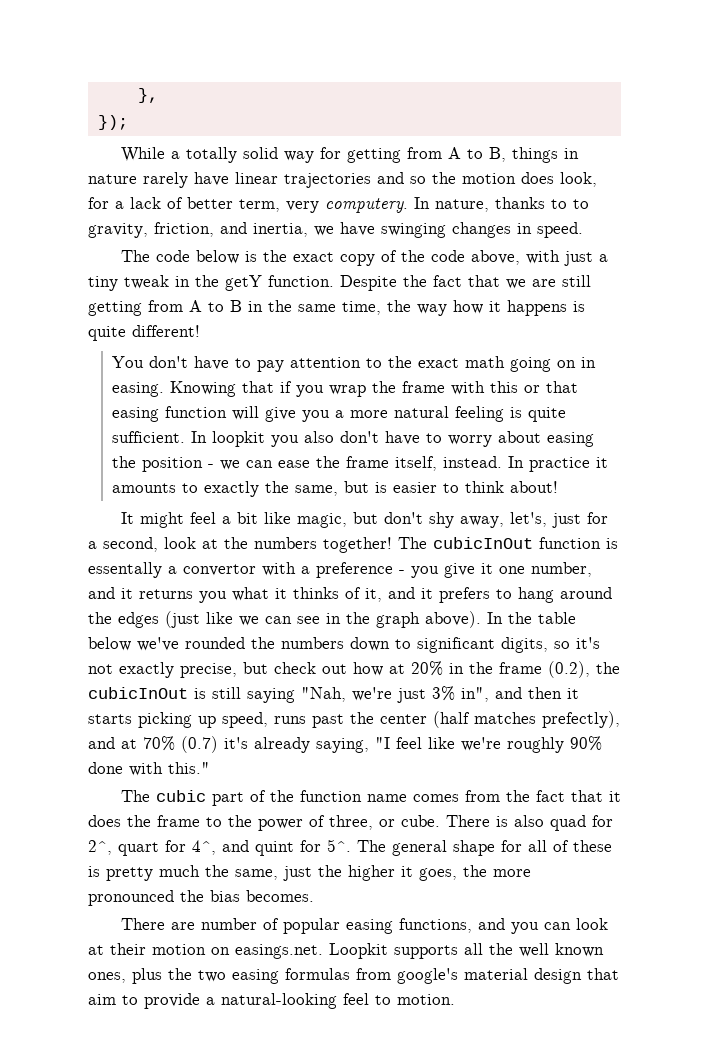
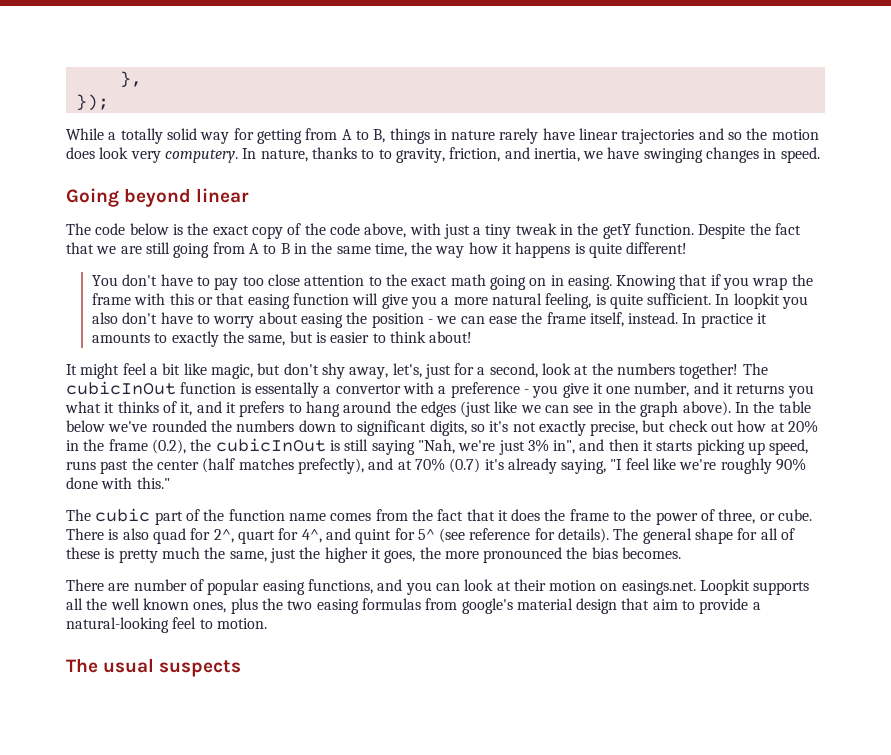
- While a totally solid way for getting from A to B, things in nature rarely have linear trajectories and so the motion does look, for a lack of better term, very computery.
+ While a totally solid way for getting from A to B, things in nature rarely have linear trajectories and so the motion does look very computery.
+ Going beyond linear
- Despite the fact that we are still getting from A to B in the same time, the way how it happens is quite different!
+ Despite the fact that we are still going from A to B in the same time, the way how it happens is quite different!
- You don't have to pay attention to the exact math going on in easing.
+ You don't have to pay too close attention to the exact math going on in easing.
- Knowing that if you wrap the frame with this or that easing function will give you a more natural feeling is quite sufficient.
+ Knowing that if you wrap the frame with this or that easing function will give you a more natural feeling, is quite sufficient.
- There is also quad for 2^, quart for 4^, and quint for 5^.
+ There is also quad for 2^, quart for 4^, and quint for 5^ (see reference for details).
+ The usual suspects

